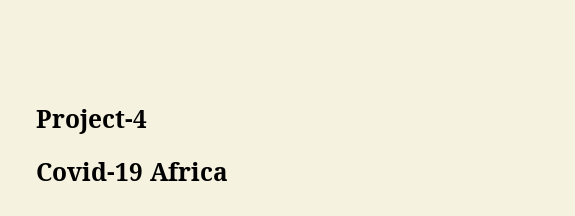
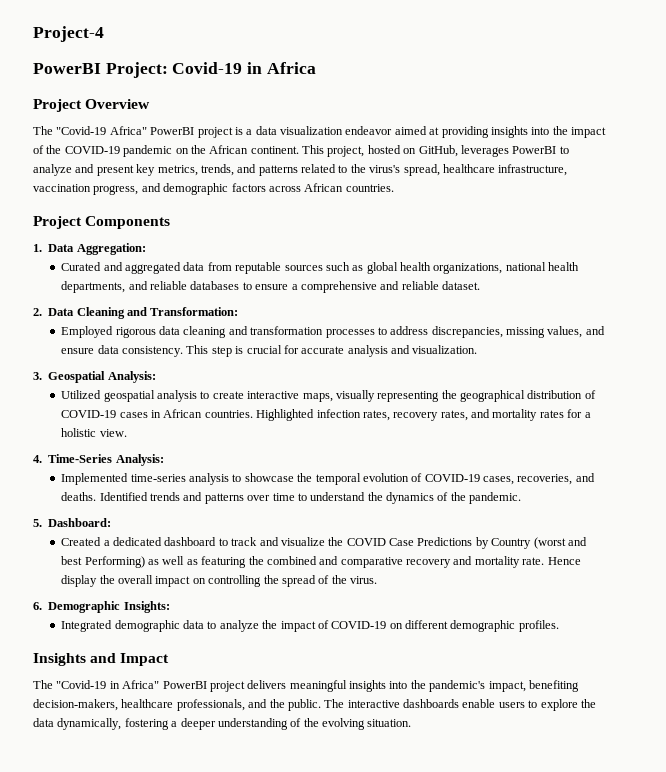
- Covid-19 Africa
+ PowerBI Project: Covid-19 in Africa
+ Project Overview
+ The "Covid-19 Africa" PowerBI project is a data visualization endeavor aimed at providing insights into the impact of the COVID-19 pandemic on the African continent. This project, hosted on GitHub, leverages PowerBI to analyze and present key metrics, trends, and patterns related to the virus's spread, healthcare infrastructure, vaccination progress, and demographic factors across African countries.
+ Project Components
+ 1. Data Aggregation:
+ Curated and aggregated data from reputable sources such as global health organizations, national health departments, and reliable databases to ensure a comprehensive and reliable dataset.
+ 2. Data Cleaning and Transformation:
+ Employed rigorous data cleaning and transformation processes to address discrepancies, missing values, and ensure data consistency. This step is crucial for accurate analysis and visualization.
+ 3. Geospatial Analysis:
+ Utilized geospatial analysis to create interactive maps, visually representing the geographical distribution of COVID-19 cases in African countries. Highlighted infection rates, recovery rates, and mortality rates for a holistic view.
+ 4. Time-Series Analysis:
+ Implemented time-series analysis to showcase the temporal evolution of COVID-19 cases, recoveries, and deaths. Identified trends and patterns over time to understand the dynamics of the pandemic.
+ 5. Dashboard:
+ Created a dedicated dashboard to track and visualize the COVID Case Predictions by Country (worst and best Performing) as well as featuring the combined and comparative recovery and mortality rate. Hence display the overall impact on controlling the spread of the virus.
+ 6. Demographic Insights:
+ Integrated demographic data to analyze the impact of COVID-19 on different demographic profiles.
+ Insights and Impact
+ The "Covid-19 in Africa" PowerBI project delivers meaningful insights into the pandemic's impact, benefiting decision-makers, healthcare professionals, and the public. The interactive dashboards enable users to explore the data dynamically, fostering a deeper understanding of the evolving situation.

